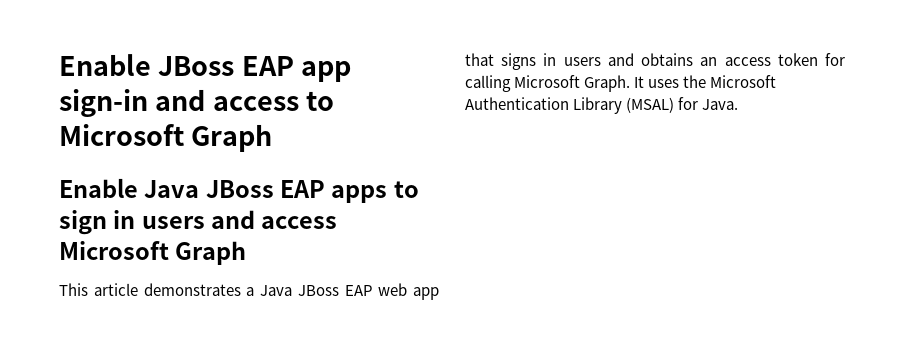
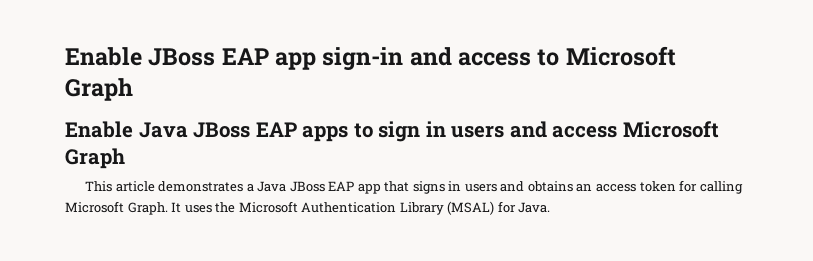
- This article demonstrates a Java JBoss EAP web app that signs in users and obtains an access token for calling Microsoft Graph.
+ This article demonstrates a Java JBoss EAP app that signs in users and obtains an access token for calling Microsoft Graph.

